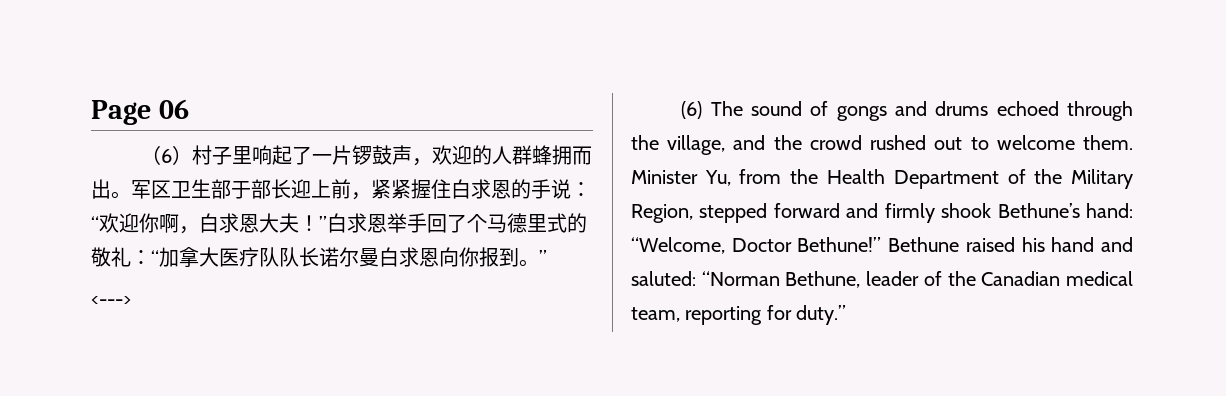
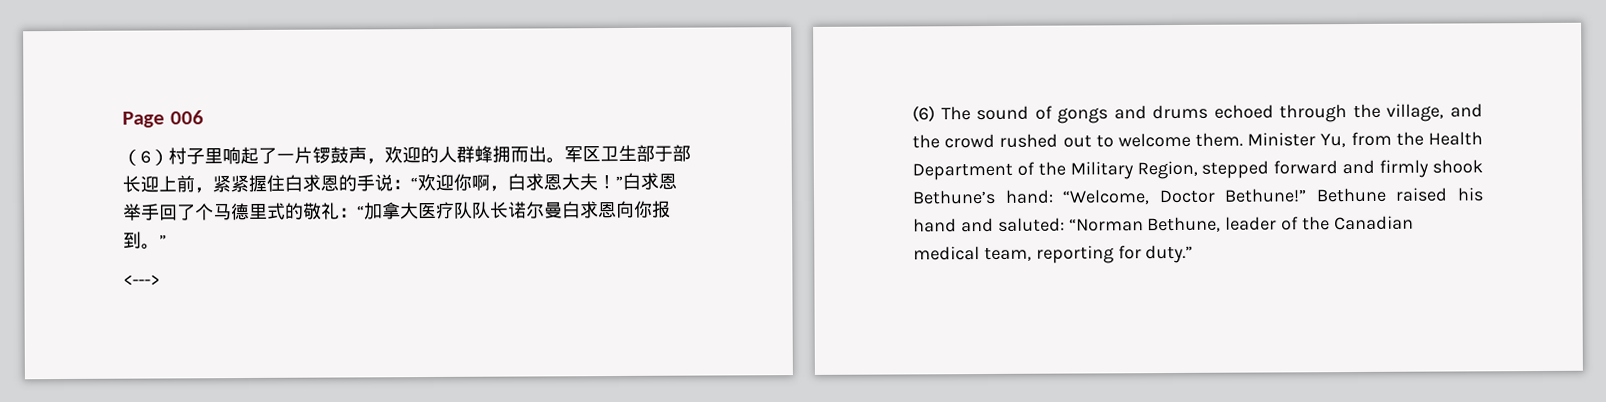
- Page 06
+ Page 006

